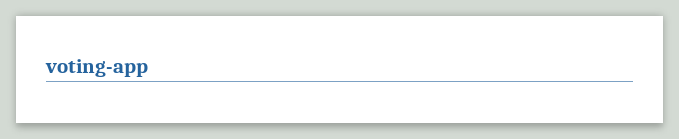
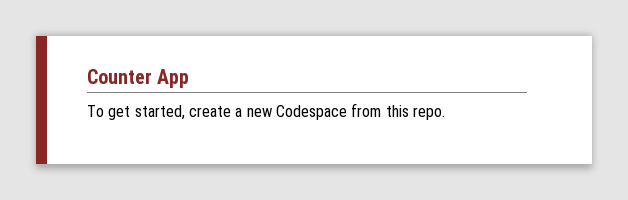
- voting-app
+ Counter App
+ To get started, create a new Codespace from this repo.

